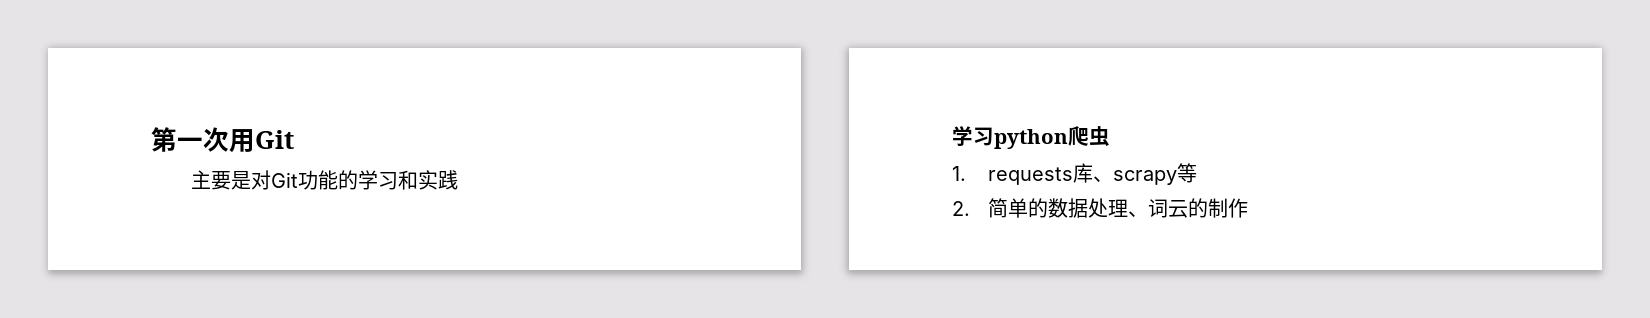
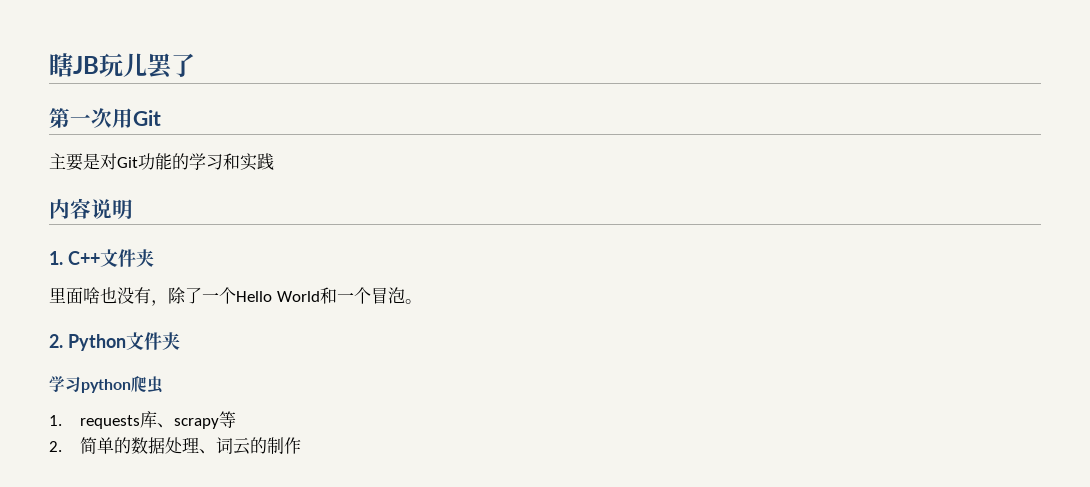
+ 瞎JB玩儿罢了
+ 内容说明
+ 1. C++文件夹
+ 里面啥也没有，除了一个Hello World和一个冒泡。
+ 2. Python文件夹

